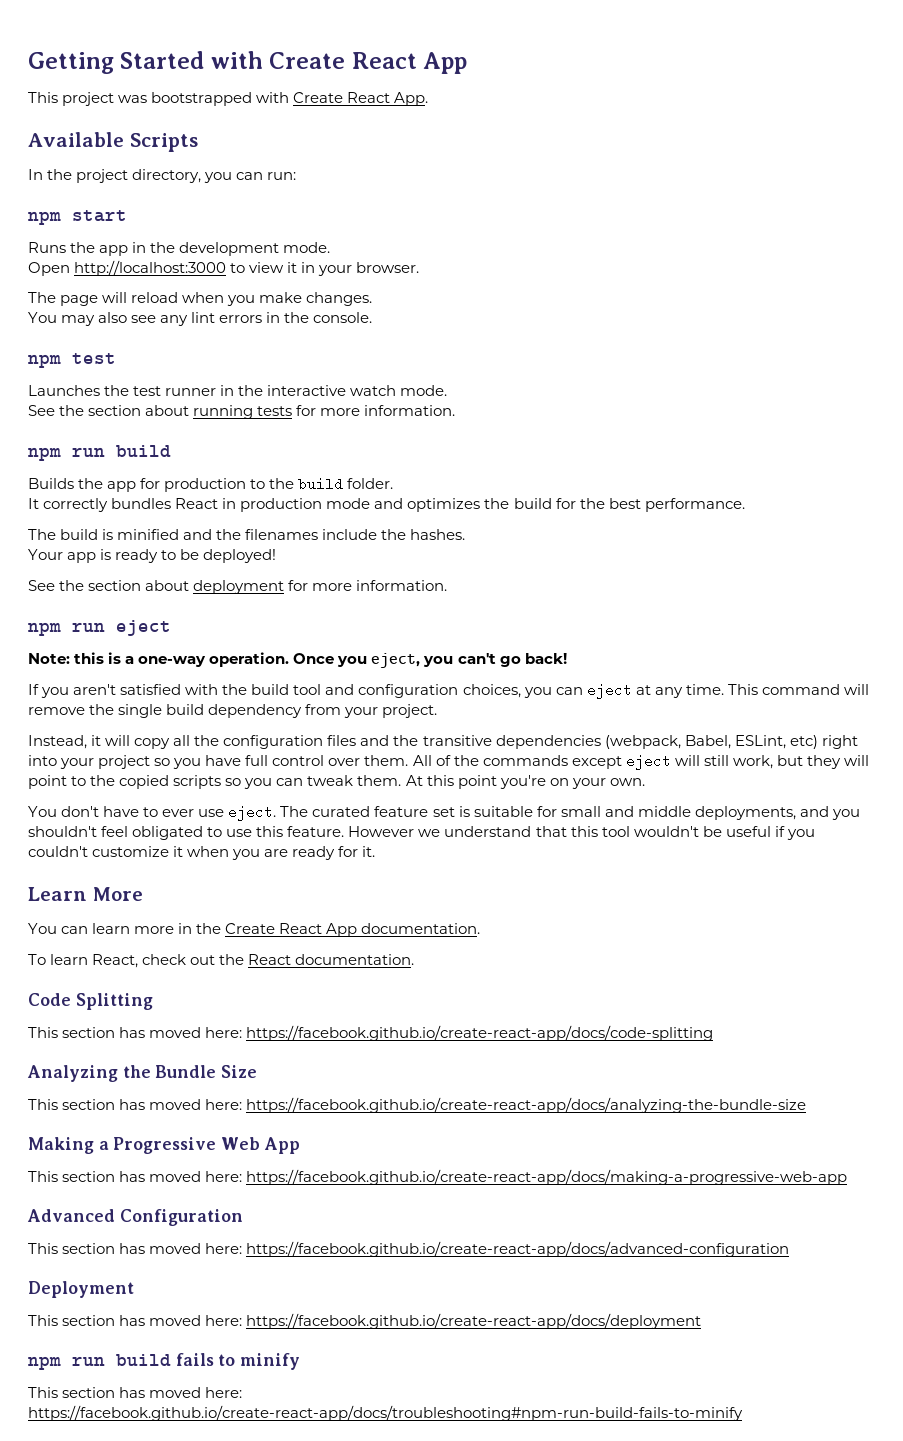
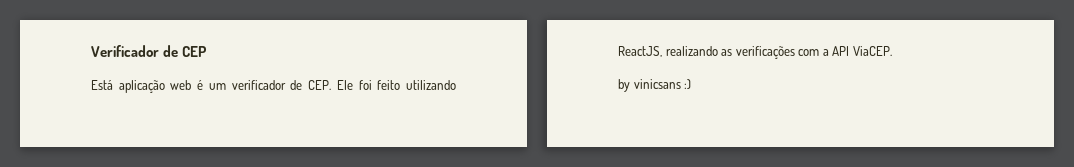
- Getting Started with Create React App
- This project was bootstrapped with Create React App.
- Available Scripts
- In the project directory, you can run:
- npm start
- Runs the app in the development mode.
- Open http://localhost:3000 to view it in your browser.
- The page will reload when you make changes.
- You may also see any lint errors in the console.
- npm test
- Launches the test runner in the interactive watch mode.
- See the section about running tests for more information.
- npm run build
- Builds the app for production to the build folder.
- It correctly bundles React in production mode and optimizes the build for the best performance.
- The build is minified and the filenames include the hashes.
- Your app is ready to be deployed!
- See the section about deployment for more information.
- npm run eject
- Note: this is a one-way operation. Once you eject, you can't go back!
- If you aren't satisfied with the build tool and configuration choices, you can eject at any time. This command will remove the single build dependency from your project.
- Instead, it will copy all the configuration files and the transitive dependencies (webpack, Babel, ESLint, etc) right into your project so you have full control over them. All of the commands except eject will still work, but they will point to the copied scripts so you can tweak them. At this point you're on your own.
- You don't have to ever use eject. The curated feature set is suitable for small and middle deployments, and you shouldn't feel obligated to use this feature. However we understand that this tool wouldn't be useful if you couldn't customize it when you are ready for it.
- Learn More
- You can learn more in the Create React App documentation.
- To learn React, check out the React documentation.
- Code Splitting
- This section has moved here: https://facebook.github.io/create-react-app/docs/code-splitting
- Analyzing the Bundle Size
- This section has moved here: https://facebook.github.io/create-react-app/docs/analyzing-the-bundle-size
- Making a Progressive Web App
- This section has moved here: https://facebook.github.io/create-react-app/docs/making-a-progressive-web-app
- Advanced Configuration
- This section has moved here: https://facebook.github.io/create-react-app/docs/advanced-configuration
- Deployment
- This section has moved here: https://facebook.github.io/create-react-app/docs/deployment
- npm run build fails to minify
- This section has moved here: https://facebook.github.io/create-react-app/docs/troubleshooting#npm-run-build-fails-to-minify
+ Verificador de CEP
+ Está aplicação web é um verificador de CEP. Ele foi feito utilizando ReactJS, realizando as verificações com a API ViaCEP.
+ by vinicsans :)

